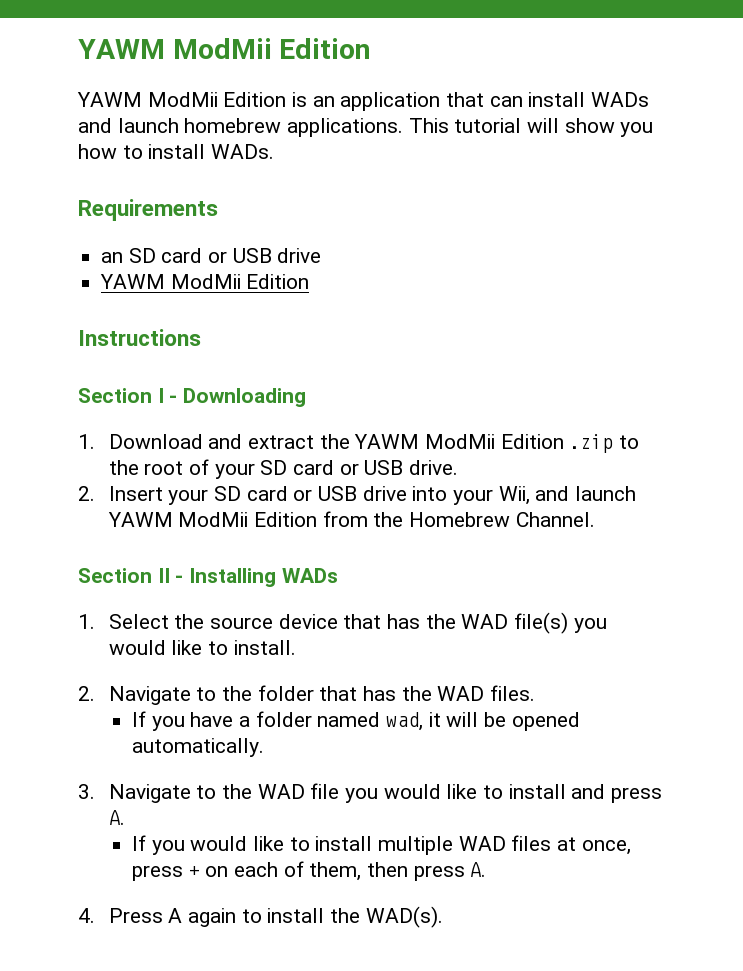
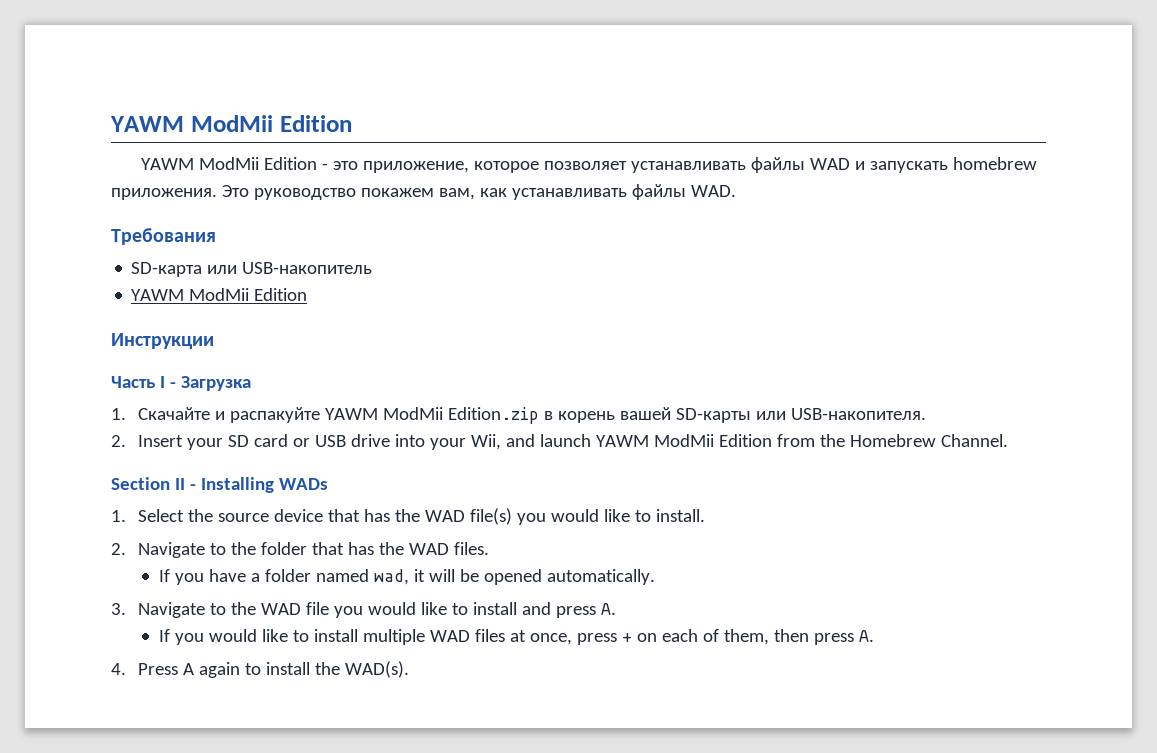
- YAWM ModMii Edition is an application that can install WADs and launch homebrew applications. This tutorial will show you how to install WADs.
- Requirements
- an SD card or USB drive
+ YAWM ModMii Edition - это приложение, которое позволяет устанавливать файлы WAD и запускать homebrew приложения. Это руководство покажем вам, как устанавливать файлы WAD.
+ Требования
+ SD-карта или USB-накопитель
  YAWM ModMii Edition
- Instructions
- Section I - Downloading
- 1. Download and extract the YAWM ModMii Edition .zip to the root of your SD card or USB drive.
+ Инструкции
+ Часть I - Загрузка
+ 1. Скачайте и распакуйте YAWM ModMii Edition.zip в корень вашей SD-карты или USB-накопителя.

